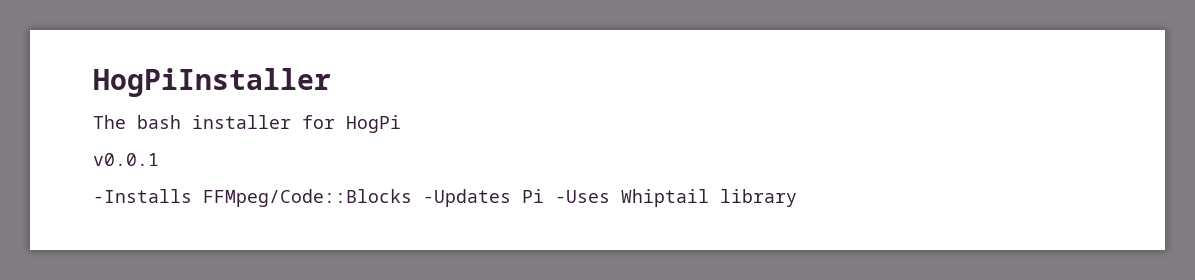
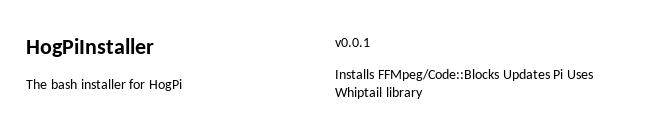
- -Installs FFMpeg/Code::Blocks -Updates Pi -Uses Whiptail library
+ Installs FFMpeg/Code::Blocks Updates Pi Uses Whiptail library

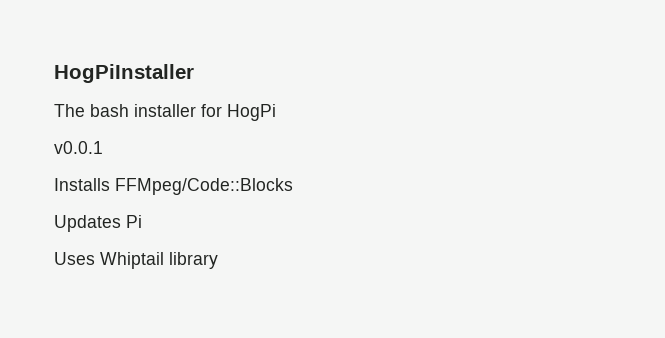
- Installs FFMpeg/Code::Blocks Updates Pi Uses Whiptail library
+ Installs FFMpeg/Code::Blocks
+ Updates Pi
+ Uses Whiptail library

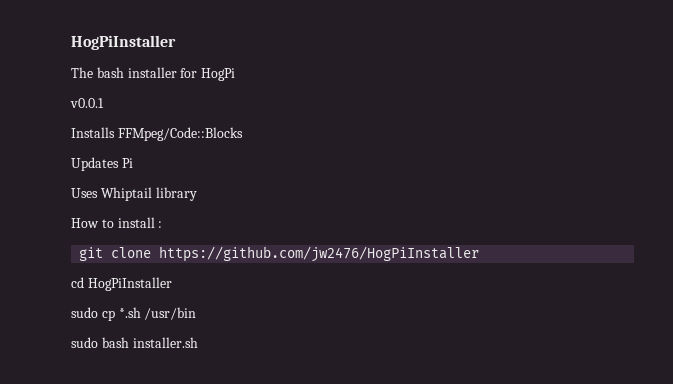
+ How to install :
+ git clone https://github.com/jw2476/HogPiInstaller
+ cd HogPiInstaller
+ sudo cp *.sh /usr/bin
+ sudo bash installer.sh

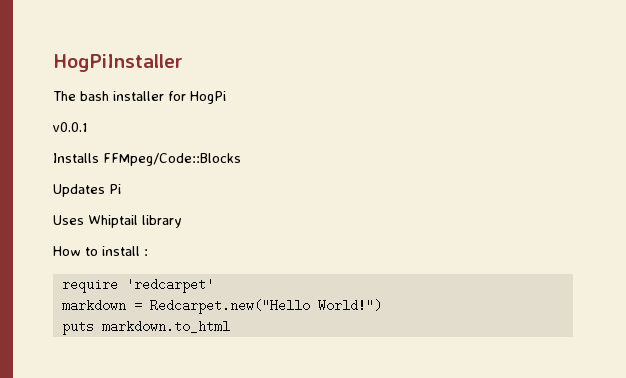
- git clone https://github.com/jw2476/HogPiInstaller
- cd HogPiInstaller
- sudo cp *.sh /usr/bin
- sudo bash installer.sh
+ require 'redcarpet'
+ markdown = Redcarpet.new("Hello World!")
+ puts markdown.to_html

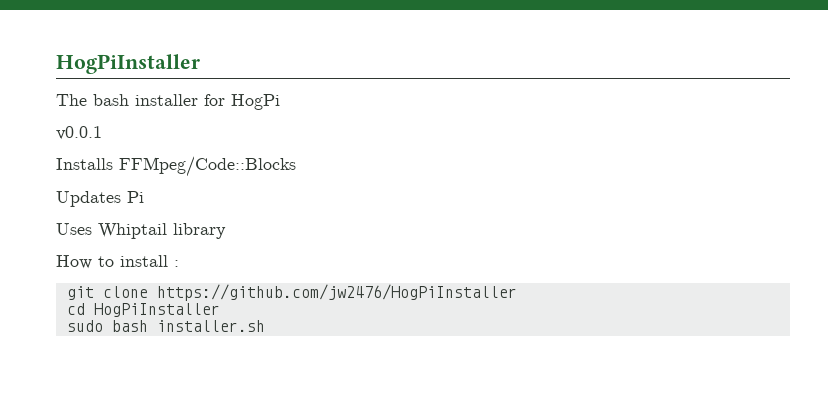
- require 'redcarpet'
- markdown = Redcarpet.new("Hello World!")
- puts markdown.to_html
+ git clone https://github.com/jw2476/HogPiInstaller
+ cd HogPiInstaller
+ sudo bash installer.sh

